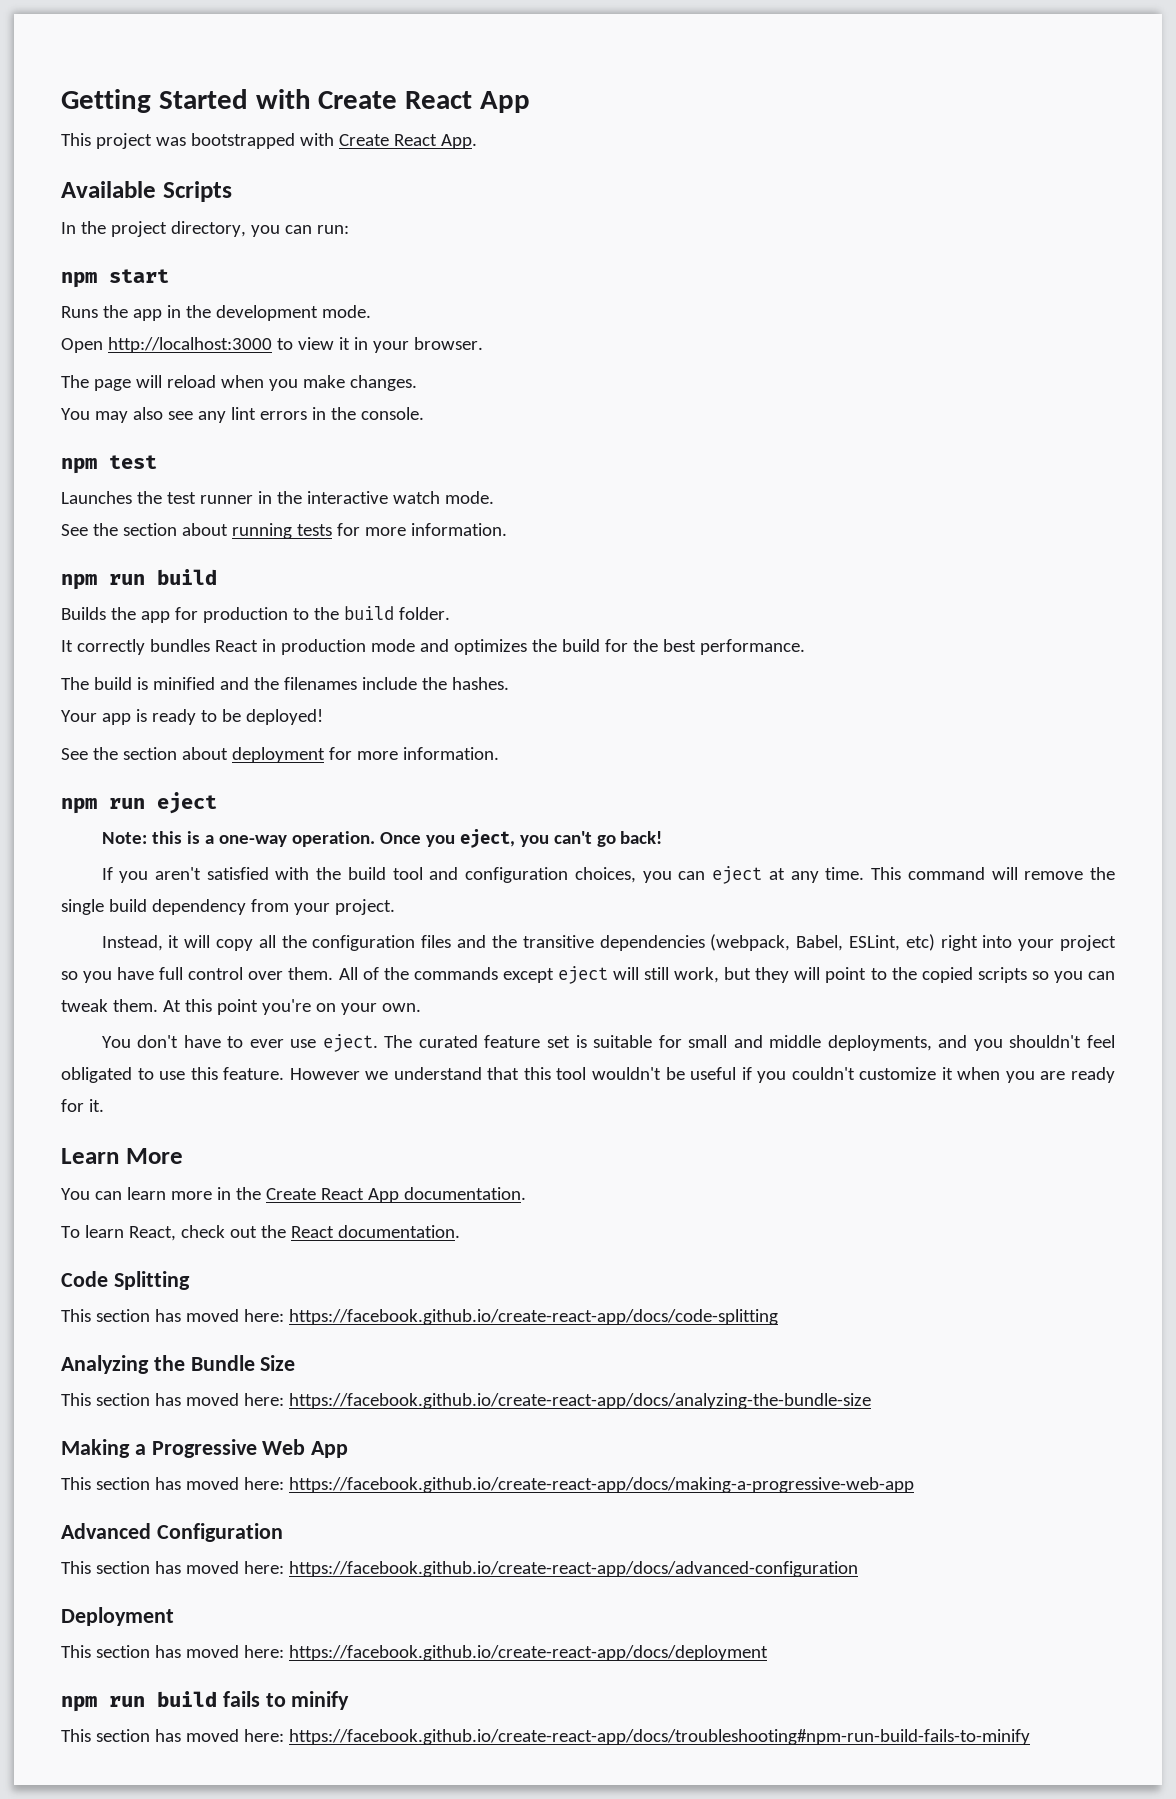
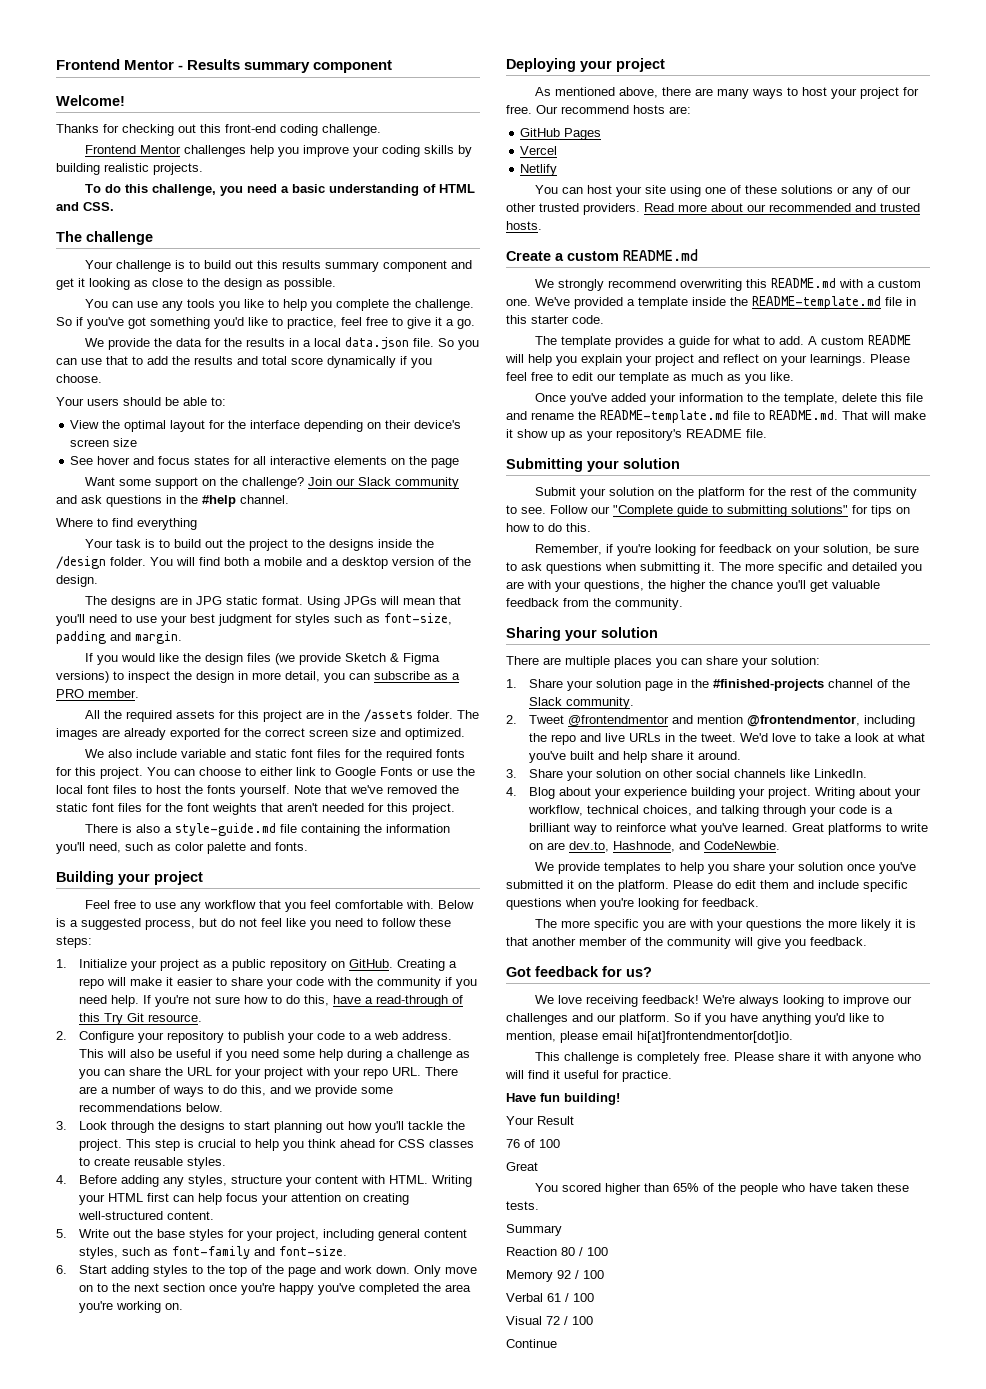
- Getting Started with Create React App
- This project was bootstrapped with Create React App.
- Available Scripts
- In the project directory, you can run:
- npm start
- Runs the app in the development mode.
- Open http://localhost:3000 to view it in your browser.
- The page will reload when you make changes.
- You may also see any lint errors in the console.
- npm test
- Launches the test runner in the interactive watch mode.
- See the section about running tests for more information.
- npm run build
- Builds the app for production to the build folder.
- It correctly bundles React in production mode and optimizes the build for the best performance.
- The build is minified and the filenames include the hashes.
- Your app is ready to be deployed!
- See the section about deployment for more information.
- npm run eject
- Note: this is a one-way operation. Once you eject, you can't go back!
- If you aren't satisfied with the build tool and configuration choices, you can eject at any time. This command will remove the single build dependency from your project.
- Instead, it will copy all the configuration files and the transitive dependencies (webpack, Babel, ESLint, etc) right into your project so you have full control over them. All of the commands except eject will still work, but they will point to the copied scripts so you can tweak them. At this point you're on your own.
- You don't have to ever use eject. The curated feature set is suitable for small and middle deployments, and you shouldn't feel obligated to use this feature. However we understand that this tool wouldn't be useful if you couldn't customize it when you are ready for it.
- Learn More
- You can learn more in the Create React App documentation.
- To learn React, check out the React documentation.
- Code Splitting
- This section has moved here: https://facebook.github.io/create-react-app/docs/code-splitting
- Analyzing the Bundle Size
- This section has moved here: https://facebook.github.io/create-react-app/docs/analyzing-the-bundle-size
- Making a Progressive Web App
- This section has moved here: https://facebook.github.io/create-react-app/docs/making-a-progressive-web-app
- Advanced Configuration
- This section has moved here: https://facebook.github.io/create-react-app/docs/advanced-configuration
- Deployment
- This section has moved here: https://facebook.github.io/create-react-app/docs/deployment
- npm run build fails to minify
- This section has moved here: https://facebook.github.io/create-react-app/docs/troubleshooting#npm-run-build-fails-to-minify
+ Frontend Mentor - Results summary component
+ Welcome!
+ Thanks for checking out this front-end coding challenge.
+ Frontend Mentor challenges help you improve your coding skills by building realistic projects.
+ To do this challenge, you need a basic understanding of HTML and CSS.
+ The challenge
+ Your challenge is to build out this results summary component and get it looking as close to the design as possible.
+ You can use any tools you like to help you complete the challenge. So if you've got something you'd like to practice, feel free to give it a go.
+ We provide the data for the results in a local data.json file. So you can use that to add the results and total score dynamically if you choose.
+ Your users should be able to:
+ View the optimal layout for the interface depending on their device's screen size
+ See hover and focus states for all interactive elements on the page
+ Want some support on the challenge? Join our Slack community and ask questions in the #help channel.
+ Where to find everything
+ Your task is to build out the project to the designs inside the /design folder. You will find both a mobile and a desktop version of the design.
+ The designs are in JPG static format. Using JPGs will mean that you'll need to use your best judgment for styles such as font-size, padding and margin.
+ If you would like the design files (we provide Sketch & Figma versions) to inspect the design in more detail, you can subscribe as a PRO member.
+ All the required assets for this project are in the /assets folder. The images are already exported for the correct screen size and optimized.
+ We also include variable and static font files for the required fonts for this project. You can choose to either link to Google Fonts or use the local font files to host the fonts yourself. Note that we've removed the static font files for the font weights that aren't needed for this project.
+ There is also a style-guide.md file containing the information you'll need, such as color palette and fonts.
+ Building your project
+ Feel free to use any workflow that you feel comfortable with. Below is a suggested process, but do not feel like you need to follow these steps:
+ 1. Initialize your project as a public repository on GitHub. Creating a repo will make it easier to share your code with the community if you need help. If you're not sure how to do this, have a read-through of this Try Git resource.
+ 2. Configure your repository to publish your code to a web address. This will also be useful if you need some help during a challenge as you can share the URL for your project with your repo URL. There are a number of ways to do this, and we provide some recommendations below.
+ 3. Look through the designs to start planning out how you'll tackle the project. This step is crucial to help you think ahead for CSS classes to create reusable styles.
+ 4. Before adding any styles, structure your content with HTML. Writing your HTML first can help focus your attention on creating well-structured content.
+ 5. Write out the base styles for your project, including general content styles, such as font-family and font-size.
+ 6. Start adding styles to the top of the page and work down. Only move on to the next section once you're happy you've completed the area you're working on.
+ Deploying your project
+ As mentioned above, there are many ways to host your project for free. Our recommend hosts are:
+ GitHub Pages
+ Vercel
+ Netlify
+ You can host your site using one of these solutions or any of our other trusted providers. Read more about our recommended and trusted hosts.
+ Create a custom README.md
+ We strongly recommend overwriting this README.md with a custom one. We've provided a template inside the README-template.md file in this starter code.
+ The template provides a guide for what to add. A custom README will help you explain your project and reflect on your learnings. Please feel free to edit our template as much as you like.
+ Once you've added your information to the template, delete this file and rename the README-template.md file to README.md. That will make it show up as your repository's README file.
+ Submitting your solution
+ Submit your solution on the platform for the rest of the community to see. Follow our "Complete guide to submitting solutions" for tips on how to do this.
+ Remember, if you're looking for feedback on your solution, be sure to ask questions when submitting it. The more specific and detailed you are with your questions, the higher the chance you'll get valuable feedback from the community.
+ Sharing your solution
+ There are multiple places you can share your solution:
+ 1. Share your solution page in the #finished-projects channel of the Slack community.
+ 2. Tweet @frontendmentor and mention @frontendmentor, including the repo and live URLs in the tweet. We'd love to take a look at what you've built and help share it around.
+ 3. Share your solution on other social channels like LinkedIn.
+ 4. Blog about your experience building your project. Writing about your workflow, technical choices, and talking through your code is a brilliant way to reinforce what you've learned. Great platforms to write on are dev.to, Hashnode, and CodeNewbie.
+ We provide templates to help you share your solution once you've submitted it on the platform. Please do edit them and include specific questions when you're looking for feedback.
+ The more specific you are with your questions the more likely it is that another member of the community will give you feedback.
+ Got feedback for us?
+ We love receiving feedback! We're always looking to improve our challenges and our platform. So if you have anything you'd like to mention, please email hi[at]frontendmentor[dot]io.
+ This challenge is completely free. Please share it with anyone who will find it useful for practice.
+ Have fun building!
+ Your Result
+ 76 of 100
+ Great
+ You scored higher than 65% of the people who have taken these tests.
+ Summary
+ Reaction 80 / 100
+ Memory 92 / 100
+ Verbal 61 / 100
+ Visual 72 / 100
+ Continue

